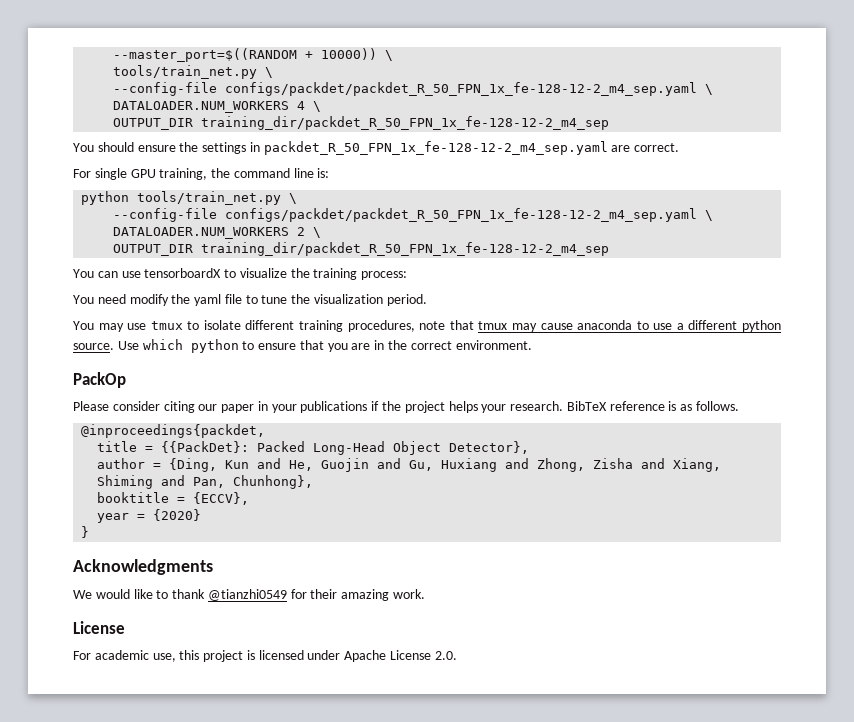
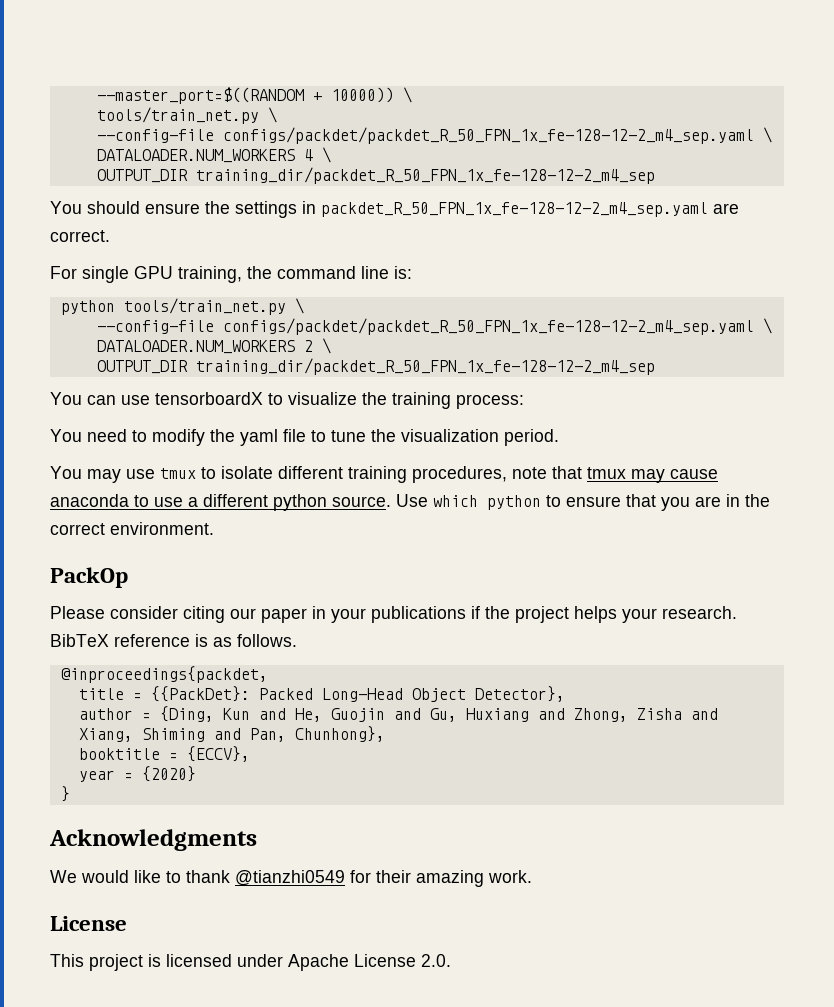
- You need modify the yaml file to tune the visualization period.
+ You need to modify the yaml file to tune the visualization period.
- For academic use, this project is licensed under Apache License 2.0.
+ This project is licensed under Apache License 2.0.

